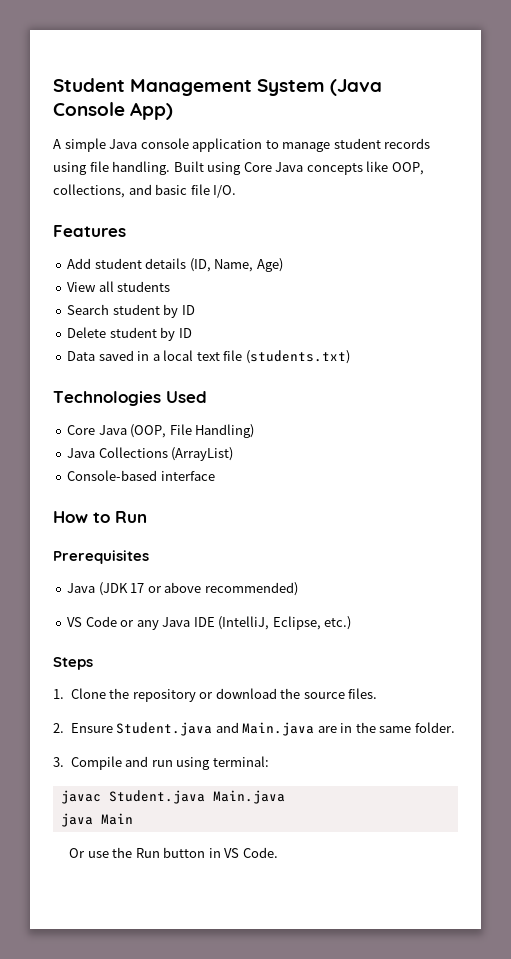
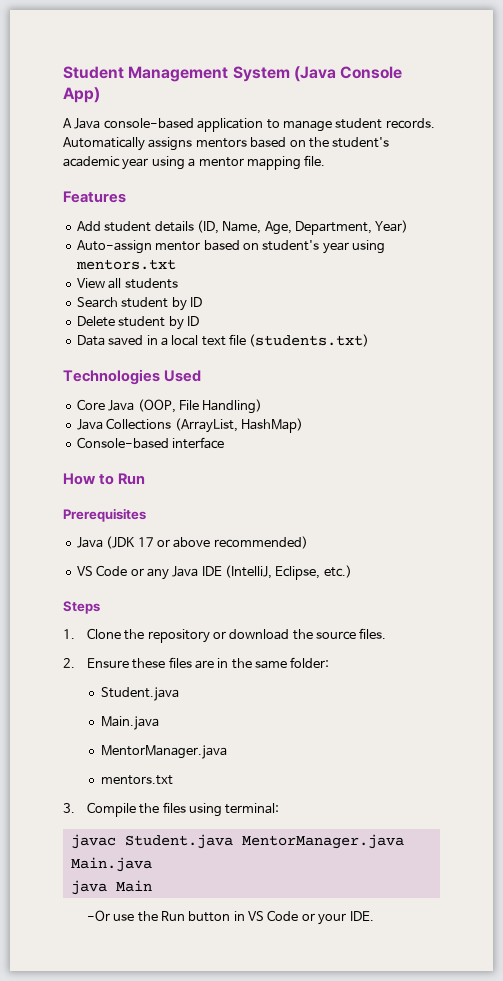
- A simple Java console application to manage student records using file handling. Built using Core Java concepts like OOP, collections, and basic file I/O.
+ A Java console-based application to manage student records. Automatically assigns mentors based on the student's academic year using a mentor mapping file.
- Add student details (ID, Name, Age)
+ Add student details (ID, Name, Age, Department, Year)
+ Auto-assign mentor based on student's year using mentors.txt
- Java Collections (ArrayList)
+ Java Collections (ArrayList, HashMap)
- 2. Ensure Student.java and Main.java are in the same folder.
+ 2. Ensure these files are in the same folder:
+ Student.java
+ Main.java
+ MentorManager.java
+ mentors.txt
- 3. Compile and run using terminal:
+ 3. Compile the files using terminal:
- javac Student.java Main.java
+ javac Student.java MentorManager.java Main.java
- Or use the Run button in VS Code.
+ -Or use the Run button in VS Code or your IDE.

